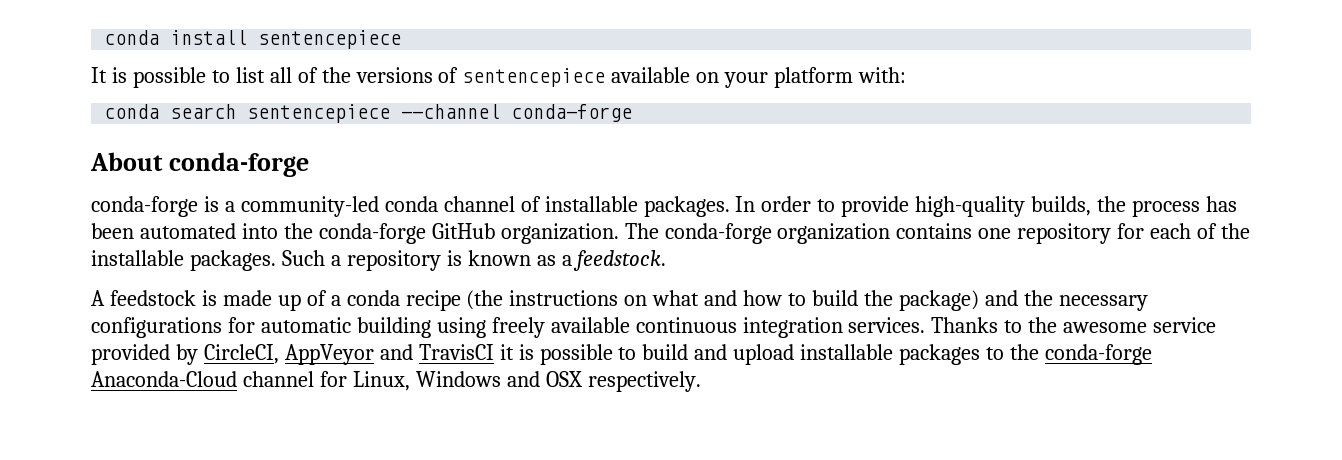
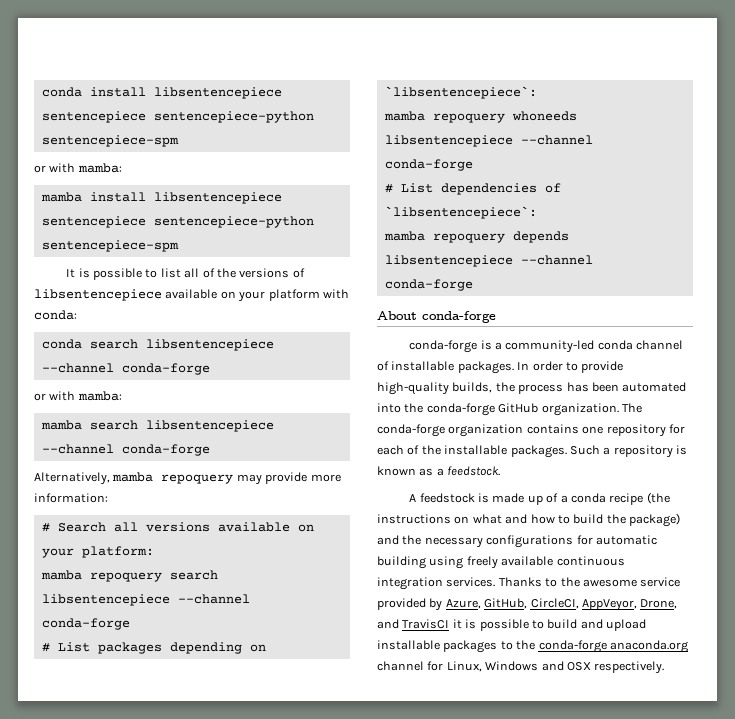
- conda install sentencepiece
+ conda install libsentencepiece sentencepiece sentencepiece-python sentencepiece-spm
+ or with mamba:
+ mamba install libsentencepiece sentencepiece sentencepiece-python sentencepiece-spm
- It is possible to list all of the versions of sentencepiece available on your platform with:
+ It is possible to list all of the versions of libsentencepiece available on your platform with conda:
- conda search sentencepiece --channel conda-forge
+ conda search libsentencepiece --channel conda-forge
+ or with mamba:
+ mamba search libsentencepiece --channel conda-forge
+ Alternatively, mamba repoquery may provide more information:
+ # Search all versions available on your platform:
+ mamba repoquery search libsentencepiece --channel conda-forge
+ # List packages depending on `libsentencepiece`:
+ mamba repoquery whoneeds libsentencepiece --channel conda-forge
+ # List dependencies of `libsentencepiece`:
+ mamba repoquery depends libsentencepiece --channel conda-forge
- Thanks to the awesome service provided by CircleCI, AppVeyor and TravisCI it is possible to build and upload installable packages to the conda-forge Anaconda-Cloud channel for Linux, Windows and OSX respectively.
+ Thanks to the awesome service provided by Azure, GitHub, CircleCI, AppVeyor, Drone, and TravisCI it is possible to build and upload installable packages to the conda-forge anaconda.org channel for Linux, Windows and OSX respectively.

